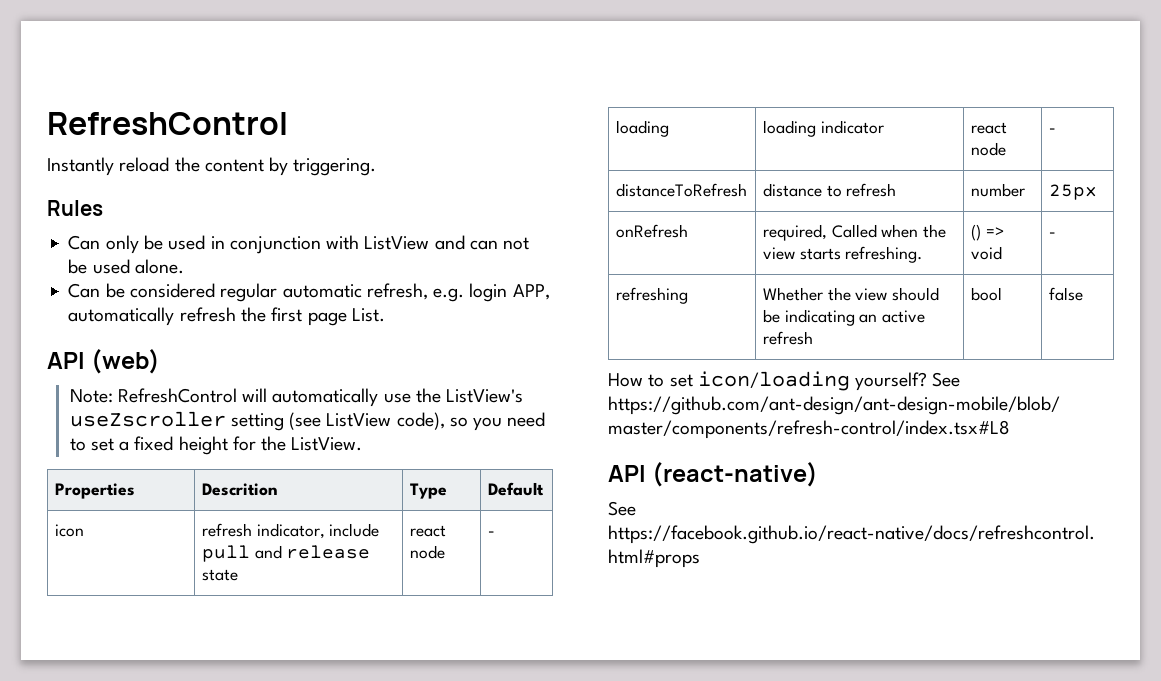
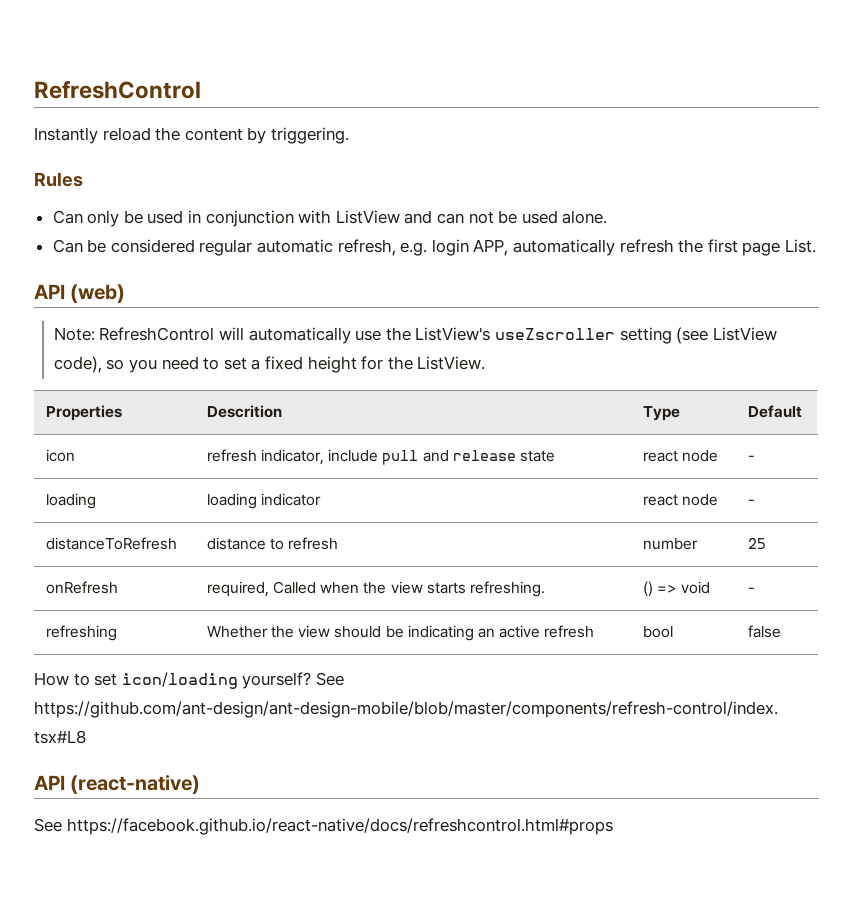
- distanceToRefresh | distance to refresh | number | 25px
+ distanceToRefresh | distance to refresh | number | 25

